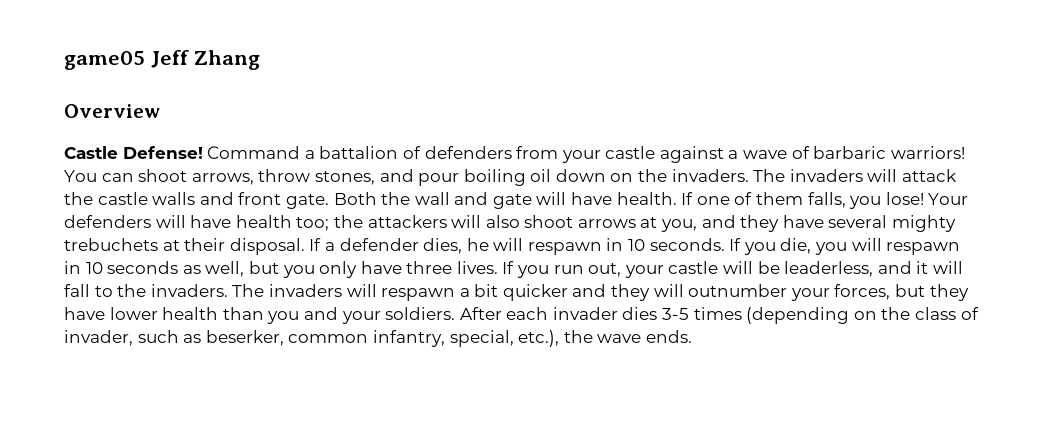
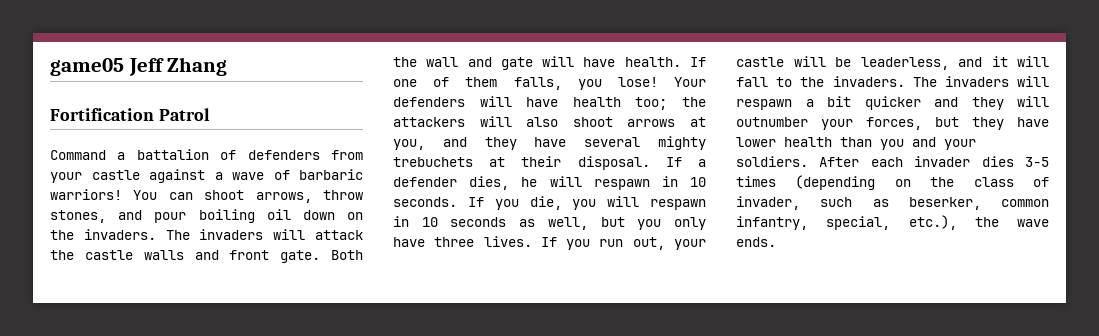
- Overview
- Castle Defense! Command a battalion of defenders from your castle against a wave of barbaric warriors!
+ Fortification Patrol
+ Command a battalion of defenders from your castle against a wave of barbaric warriors!

